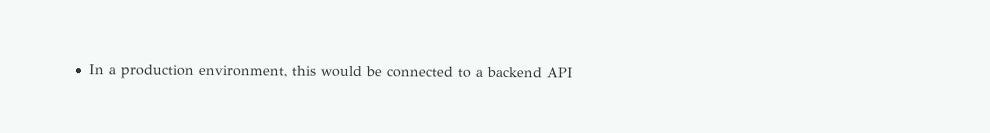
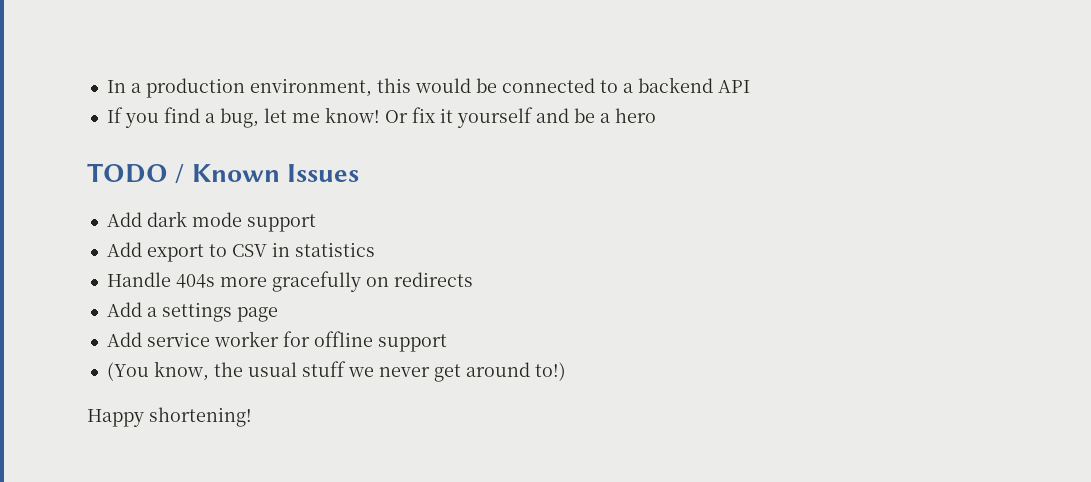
+ If you find a bug, let me know! Or fix it yourself and be a hero
+ TODO / Known Issues
+ Add dark mode support
+ Add export to CSV in statistics
+ Handle 404s more gracefully on redirects
+ Add a settings page
+ Add service worker for offline support
+ (You know, the usual stuff we never get around to!)
+ Happy shortening!

